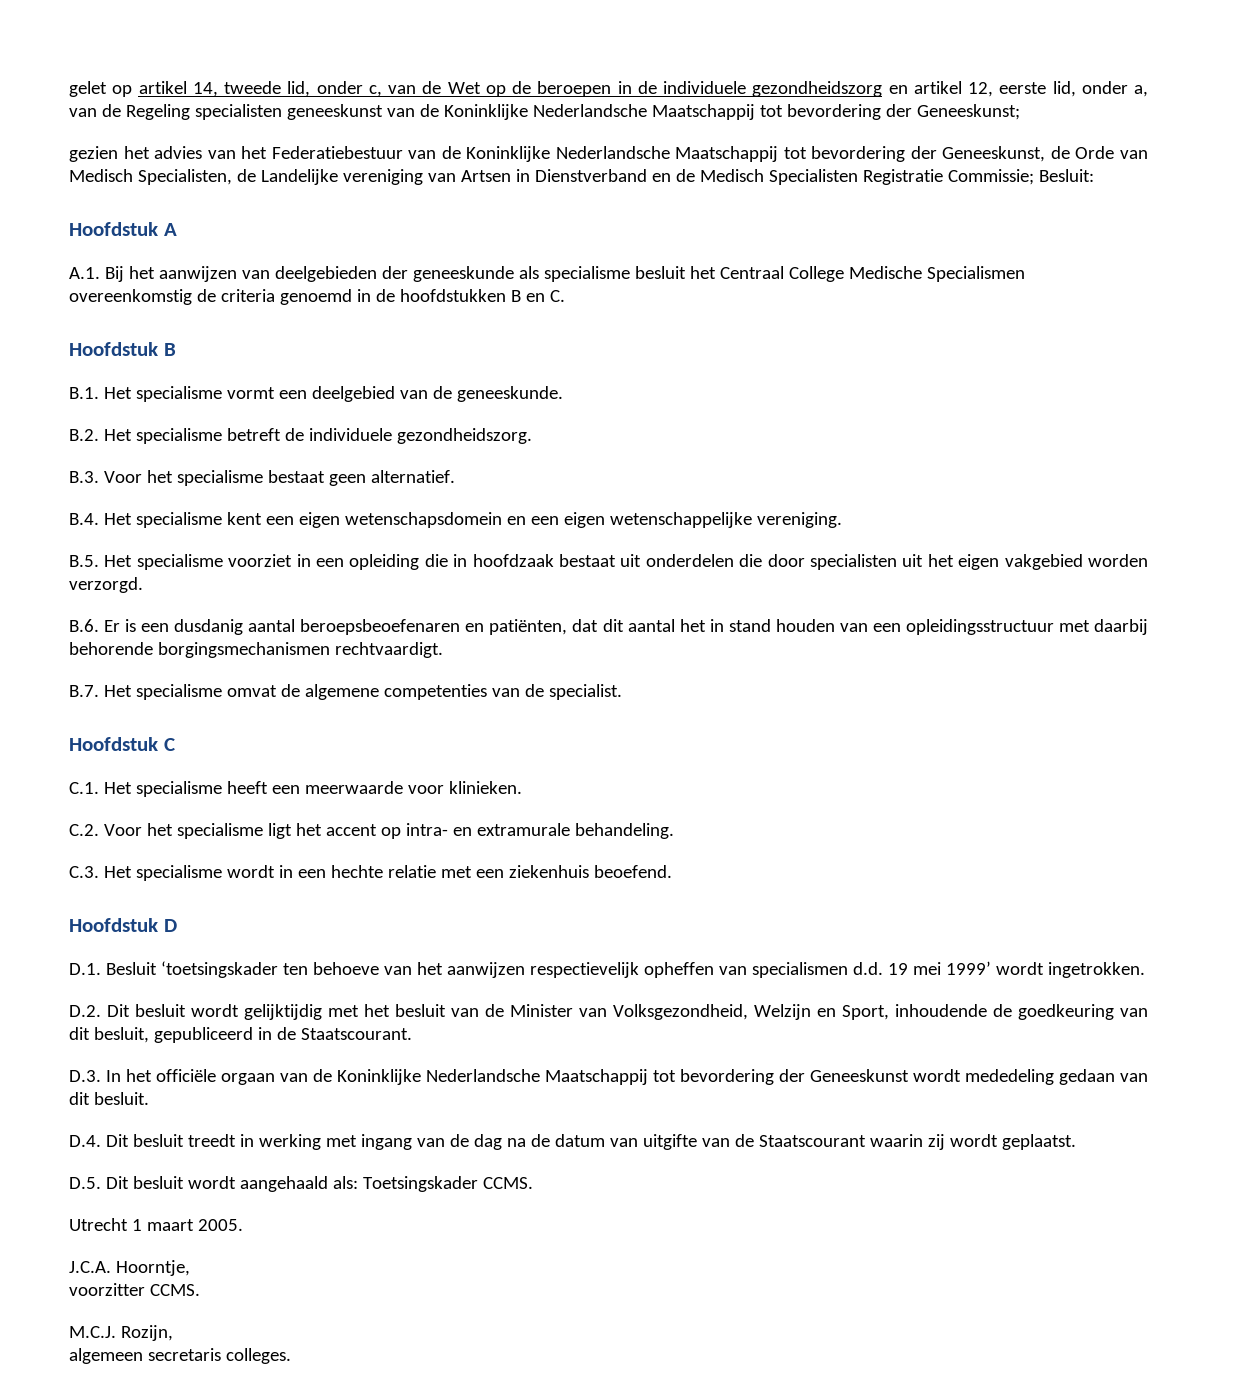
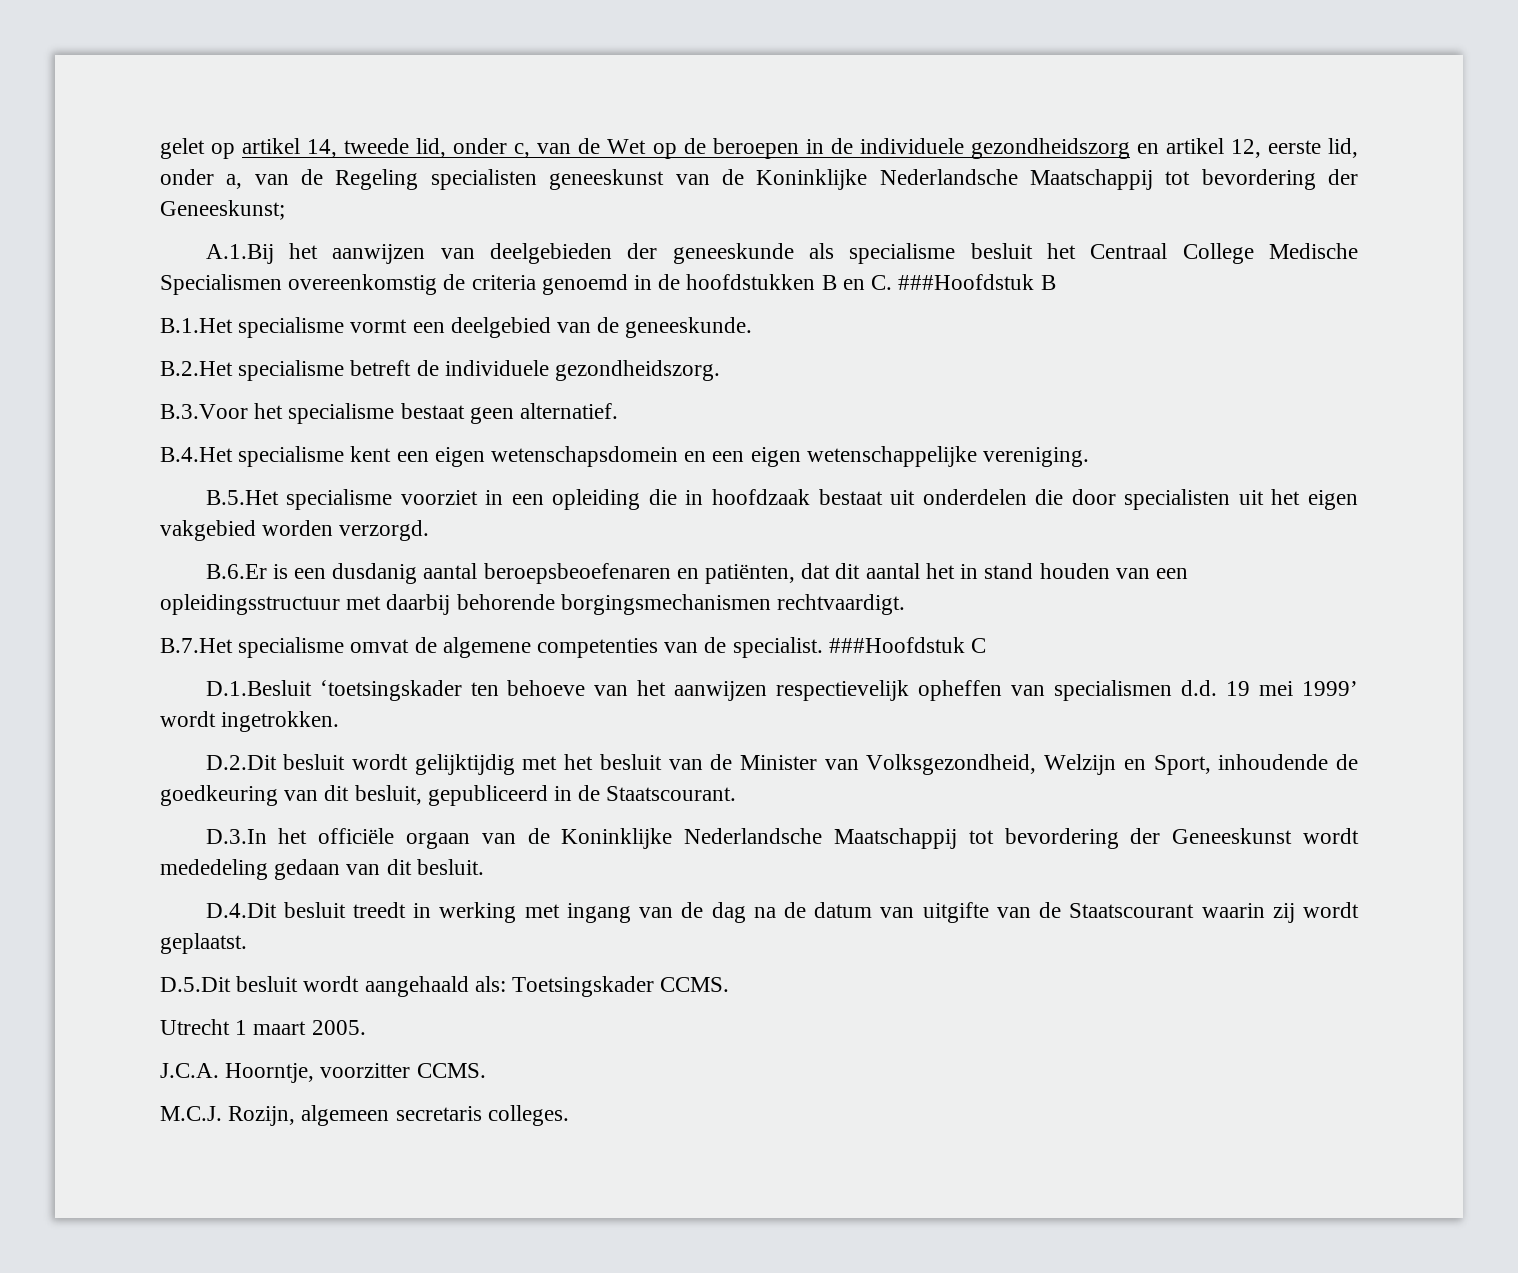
- gezien het advies van het Federatiebestuur van de Koninklijke Nederlandsche Maatschappij tot bevordering der Geneeskunst, de Orde van Medisch Specialisten, de Landelijke vereniging van Artsen in Dienstverband en de Medisch Specialisten Registratie Commissie; Besluit:
- Hoofdstuk A
- A.1. Bij het aanwijzen van deelgebieden der geneeskunde als specialisme besluit het Centraal College Medische Specialismen overeenkomstig de criteria genoemd in de hoofdstukken B en C.
- Hoofdstuk B
+ A.1.Bij het aanwijzen van deelgebieden der geneeskunde als specialisme besluit het Centraal College Medische Specialismen overeenkomstig de criteria genoemd in de hoofdstukken B en C. ###Hoofdstuk B
- B.1. Het specialisme vormt een deelgebied van de geneeskunde.
+ B.1.Het specialisme vormt een deelgebied van de geneeskunde.
- B.2. Het specialisme betreft de individuele gezondheidszorg.
+ B.2.Het specialisme betreft de individuele gezondheidszorg.
- B.3. Voor het specialisme bestaat geen alternatief.
+ B.3.Voor het specialisme bestaat geen alternatief.
- B.4. Het specialisme kent een eigen wetenschapsdomein en een eigen wetenschappelijke vereniging.
+ B.4.Het specialisme kent een eigen wetenschapsdomein en een eigen wetenschappelijke vereniging.
- B.5. Het specialisme voorziet in een opleiding die in hoofdzaak bestaat uit onderdelen die door specialisten uit het eigen vakgebied worden verzorgd.
+ B.5.Het specialisme voorziet in een opleiding die in hoofdzaak bestaat uit onderdelen die door specialisten uit het eigen vakgebied worden verzorgd.
- B.6. Er is een dusdanig aantal beroepsbeoefenaren en patiënten, dat dit aantal het in stand houden van een opleidingsstructuur met daarbij behorende borgingsmechanismen rechtvaardigt.
+ B.6.Er is een dusdanig aantal beroepsbeoefenaren en patiënten, dat dit aantal het in stand houden van een opleidingsstructuur met daarbij behorende borgingsmechanismen rechtvaardigt.
- B.7. Het specialisme omvat de algemene competenties van de specialist.
- Hoofdstuk C
+ B.7.Het specialisme omvat de algemene competenties van de specialist. ###Hoofdstuk C
- C.1. Het specialisme heeft een meerwaarde voor klinieken.
- C.2. Voor het specialisme ligt het accent op intra- en extramurale behandeling.
- C.3. Het specialisme wordt in een hechte relatie met een ziekenhuis beoefend.
- Hoofdstuk D
- D.1. Besluit ‘toetsingskader ten behoeve van het aanwijzen respectievelijk opheffen van specialismen d.d. 19 mei 1999’ wordt ingetrokken.
+ D.1.Besluit ‘toetsingskader ten behoeve van het aanwijzen respectievelijk opheffen van specialismen d.d. 19 mei 1999’ wordt ingetrokken.
- D.2. Dit besluit wordt gelijktijdig met het besluit van de Minister van Volksgezondheid, Welzijn en Sport, inhoudende de goedkeuring van dit besluit, gepubliceerd in de Staatscourant.
+ D.2.Dit besluit wordt gelijktijdig met het besluit van de Minister van Volksgezondheid, Welzijn en Sport, inhoudende de goedkeuring van dit besluit, gepubliceerd in de Staatscourant.
- D.3. In het officiële orgaan van de Koninklijke Nederlandsche Maatschappij tot bevordering der Geneeskunst wordt mededeling gedaan van dit besluit.
+ D.3.In het officiële orgaan van de Koninklijke Nederlandsche Maatschappij tot bevordering der Geneeskunst wordt mededeling gedaan van dit besluit.
- D.4. Dit besluit treedt in werking met ingang van de dag na de datum van uitgifte van de Staatscourant waarin zij wordt geplaatst.
+ D.4.Dit besluit treedt in werking met ingang van de dag na de datum van uitgifte van de Staatscourant waarin zij wordt geplaatst.
- D.5. Dit besluit wordt aangehaald als: Toetsingskader CCMS.
+ D.5.Dit besluit wordt aangehaald als: Toetsingskader CCMS.
- J.C.A. Hoorntje,
- voorzitter CCMS.
+ J.C.A. Hoorntje, voorzitter CCMS.
- M.C.J. Rozijn,
- algemeen secretaris colleges.
+ M.C.J. Rozijn, algemeen secretaris colleges.

